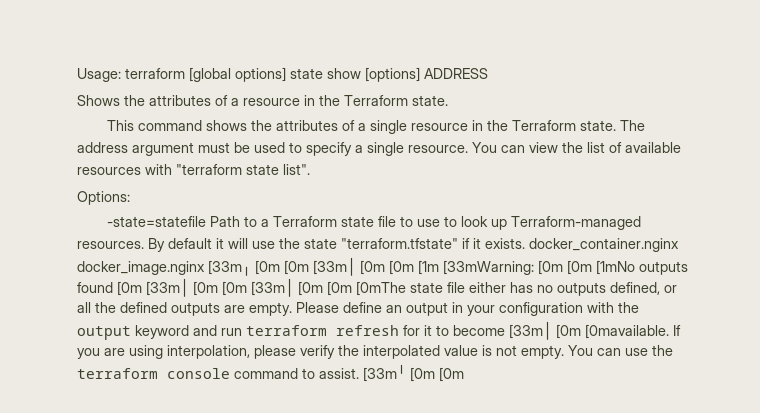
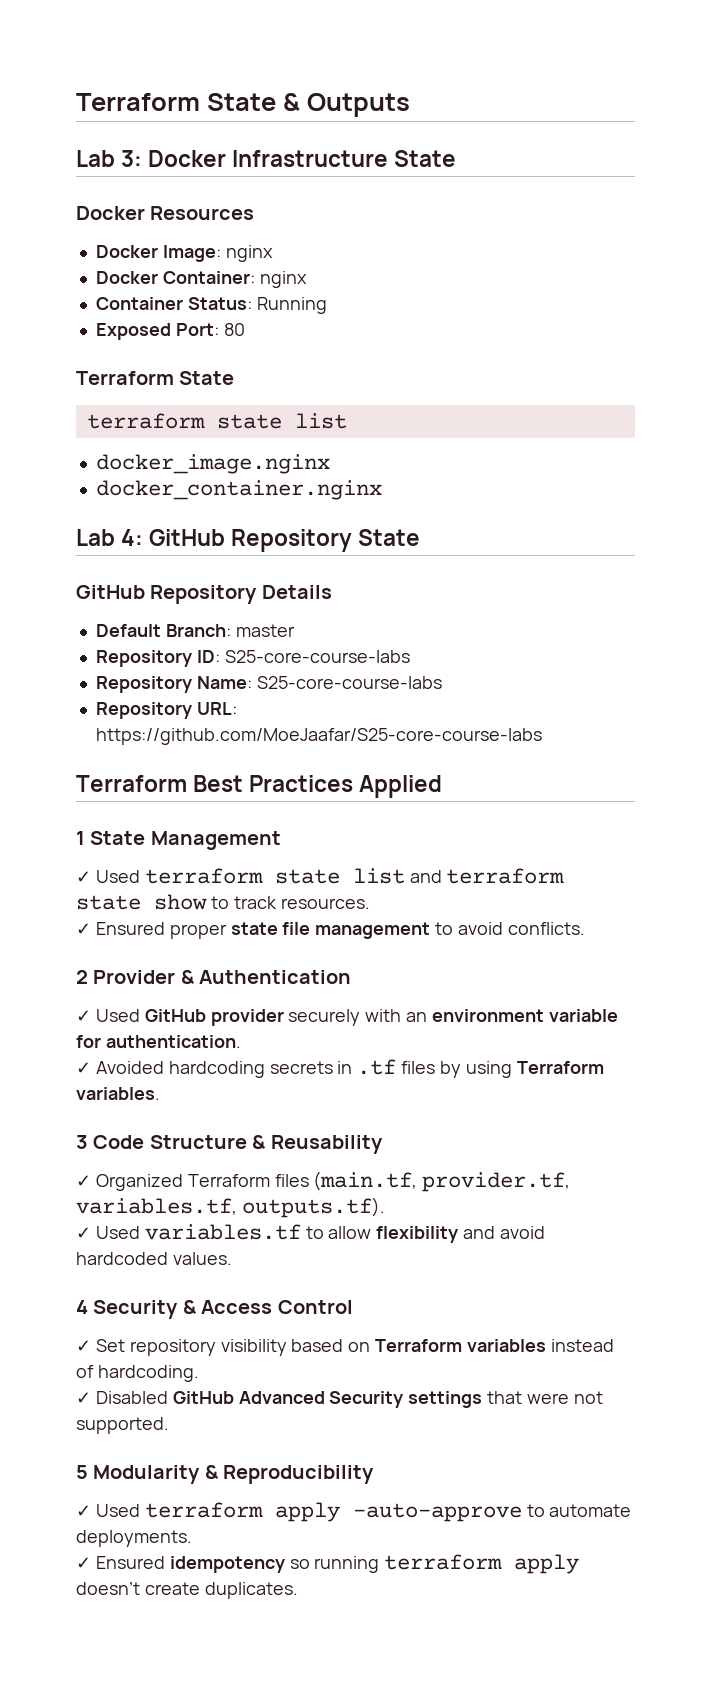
- Usage: terraform [global options] state show [options] ADDRESS
- Shows the attributes of a resource in the Terraform state.
- This command shows the attributes of a single resource in the Terraform state. The address argument must be used to specify a single resource. You can view the list of available resources with "terraform state list".
- Options:
- -state=statefile Path to a Terraform state file to use to look up Terraform-managed resources. By default it will use the state "terraform.tfstate" if it exists. docker_container.nginx docker_image.nginx [33m╷ [0m [0m [33m│ [0m [0m [1m [33mWarning: [0m [0m [1mNo outputs found [0m [33m│ [0m [0m [33m│ [0m [0m [0mThe state file either has no outputs defined, or all the defined outputs are empty. Please define an output in your configuration with the output keyword and run terraform refresh for it to become [33m│ [0m [0mavailable. If you are using interpolation, please verify the interpolated value is not empty. You can use the terraform console command to assist. [33m╵ [0m [0m
+ Terraform State & Outputs
+ Lab 3: Docker Infrastructure State
+ Docker Resources
+ Docker Image: nginx
+ Docker Container: nginx
+ Container Status: Running
+ Exposed Port: 80
+ Terraform State
+ terraform state list
+ docker_image.nginx
+ docker_container.nginx
+ Lab 4: GitHub Repository State
+ GitHub Repository Details
+ Default Branch: master
+ Repository ID: S25-core-course-labs
+ Repository Name: S25-core-course-labs
+ Repository URL: https://github.com/MoeJaafar/S25-core-course-labs
+ Terraform Best Practices Applied
+ 1 State Management
+ ✓ Used terraform state list and terraform state show to track resources.
+ ✓ Ensured proper state file management to avoid conflicts.
+ 2 Provider & Authentication
+ ✓ Used GitHub provider securely with an environment variable for authentication.
+ ✓ Avoided hardcoding secrets in .tf files by using Terraform variables.
+ 3 Code Structure & Reusability
+ ✓ Organized Terraform files (main.tf, provider.tf, variables.tf, outputs.tf).
+ ✓ Used variables.tf to allow flexibility and avoid hardcoded values.
+ 4 Security & Access Control
+ ✓ Set repository visibility based on Terraform variables instead of hardcoding.
+ ✓ Disabled GitHub Advanced Security settings that were not supported.
+ 5 Modularity & Reproducibility
+ ✓ Used terraform apply -auto-approve to automate deployments.
+ ✓ Ensured idempotency so running terraform apply doesn’t create duplicates.

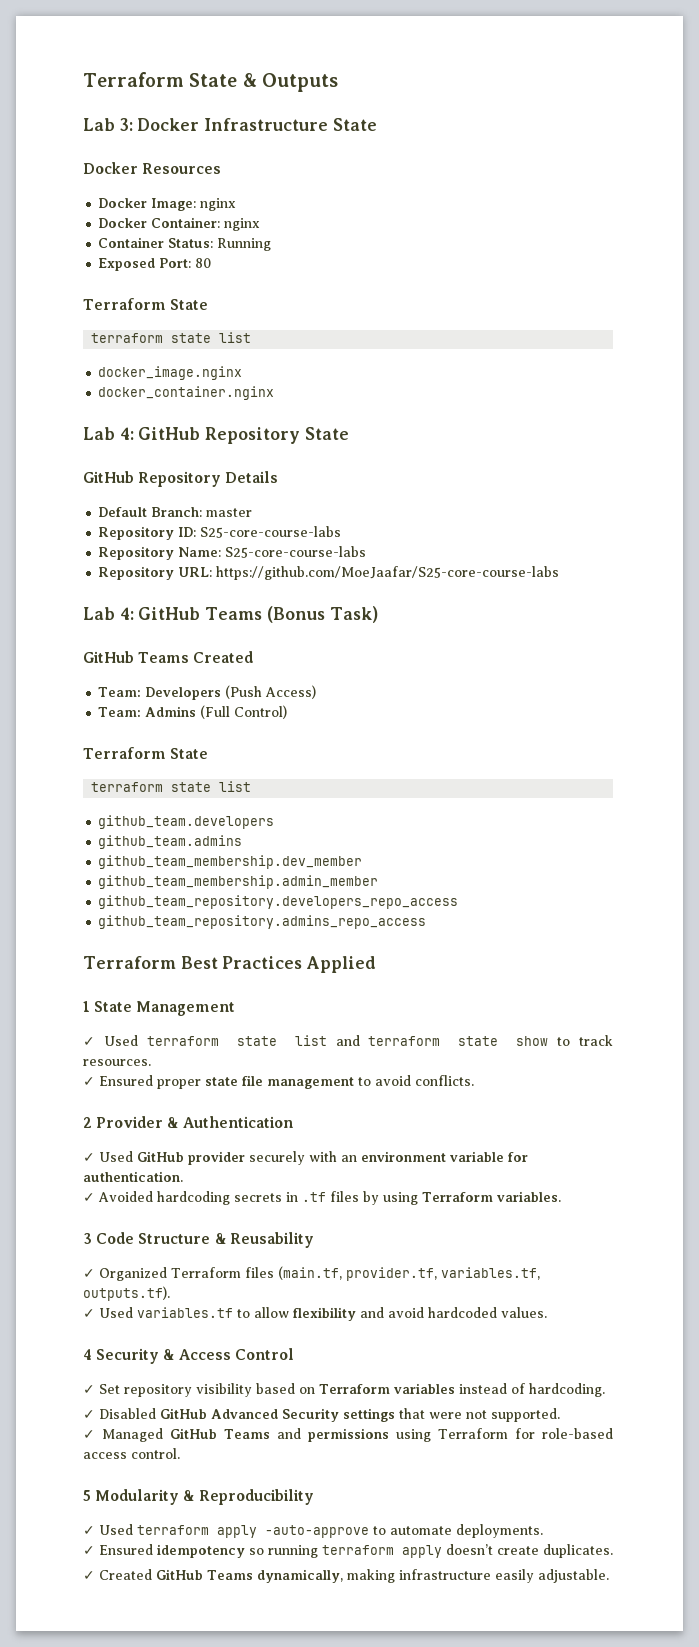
+ Lab 4: GitHub Teams (Bonus Task)
+ GitHub Teams Created
+ Team: Developers (Push Access)
+ Team: Admins (Full Control)
+ Terraform State
+ terraform state list
+ github_team.developers
+ github_team.admins
+ github_team_membership.dev_member
+ github_team_membership.admin_member
+ github_team_repository.developers_repo_access
+ github_team_repository.admins_repo_access
+ ✓ Managed GitHub Teams and permissions using Terraform for role-based access control.
+ ✓ Created GitHub Teams dynamically, making infrastructure easily adjustable.

